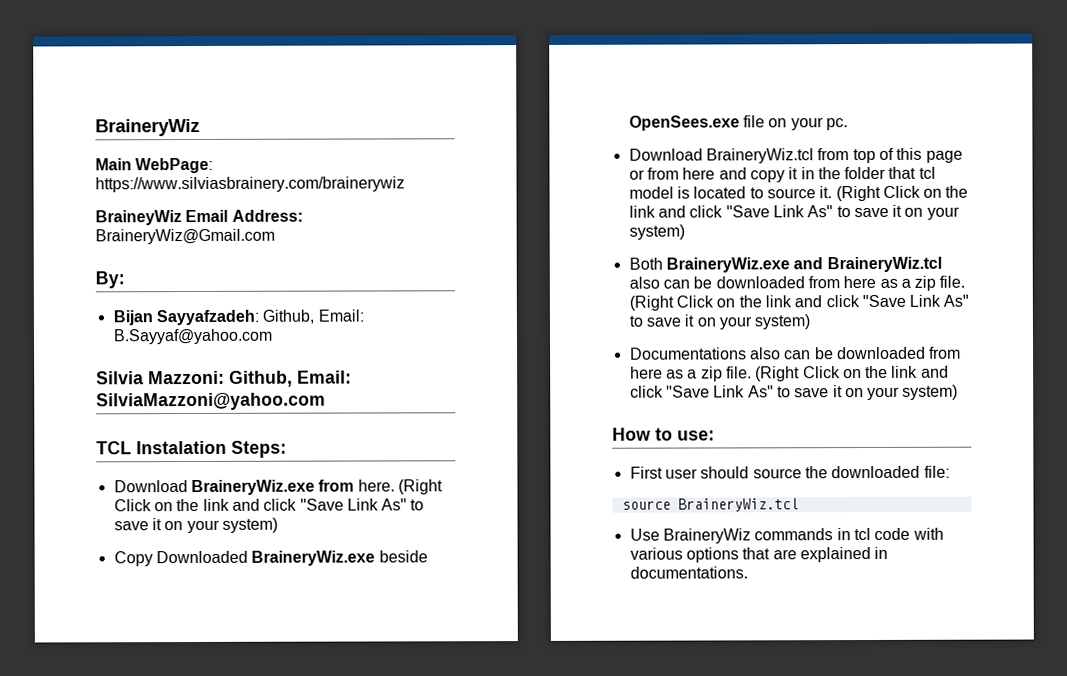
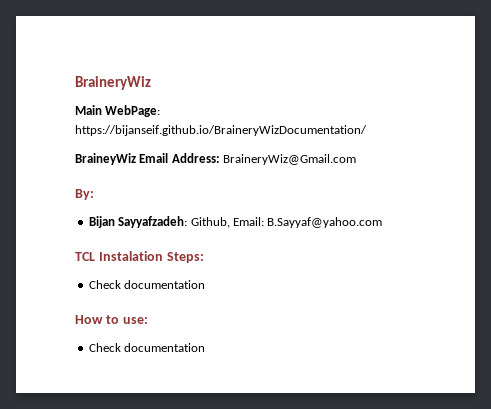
- Main WebPage: https://www.silviasbrainery.com/brainerywiz
+ Main WebPage: https://bijanseif.github.io/BraineryWizDocumentation/
- Silvia Mazzoni: Github, Email: SilviaMazzoni@yahoo.com
  TCL Instalation Steps:
- Download BraineryWiz.exe from here. (Right Click on the link and click "Save Link As" to save it on your system)
- Copy Downloaded BraineryWiz.exe beside OpenSees.exe file on your pc.
- Download BraineryWiz.tcl from top of this page or from here and copy it in the folder that tcl model is located to source it. (Right Click on the link and click "Save Link As" to save it on your system)
- Both BraineryWiz.exe and BraineryWiz.tcl also can be downloaded from here as a zip file. (Right Click on the link and click "Save Link As" to save it on your system)
- Documentations also can be downloaded from here as a zip file. (Right Click on the link and click "Save Link As" to save it on your system)
+ Check documentation
  How to use:
- First user should source the downloaded file:
- source BraineryWiz.tcl
- Use BraineryWiz commands in tcl code with various options that are explained in documentations.
+ Check documentation

